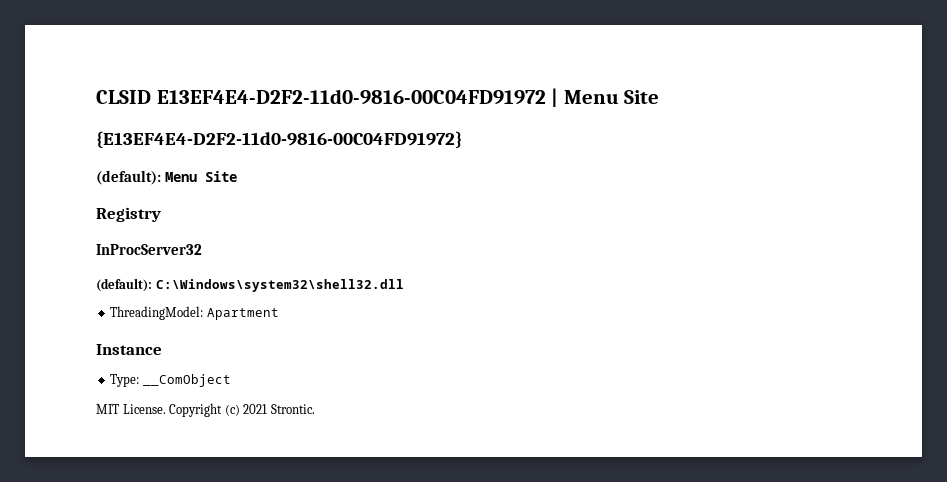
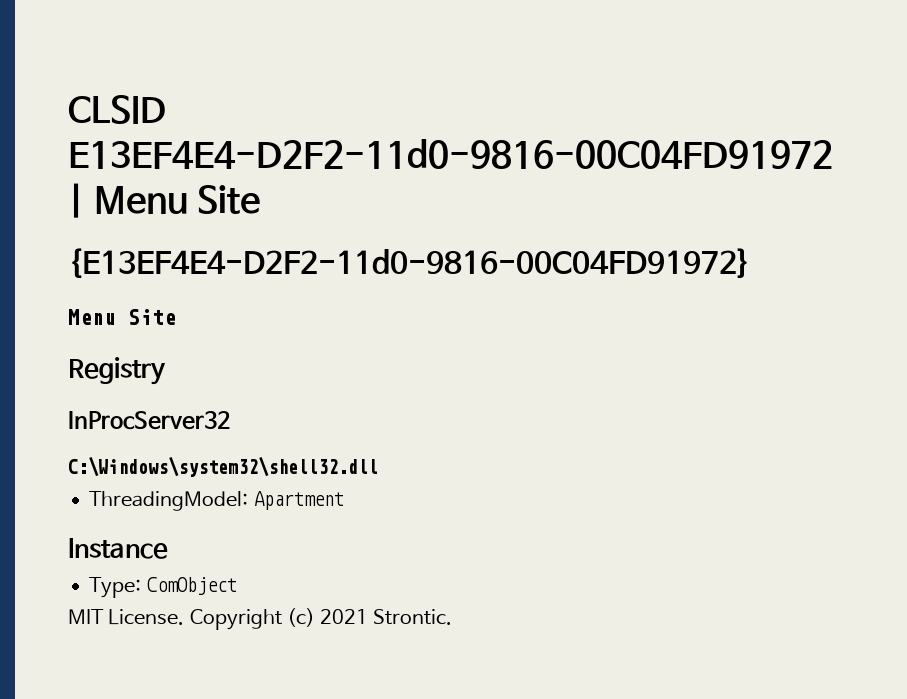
  {E13EF4E4-D2F2-11d0-9816-00C04FD91972}
- (default): Menu Site
+ Menu Site
- (default): C:\Windows\system32\shell32.dll
+ C:\Windows\system32\shell32.dll
- Type: __ComObject
+ Type: ComObject

